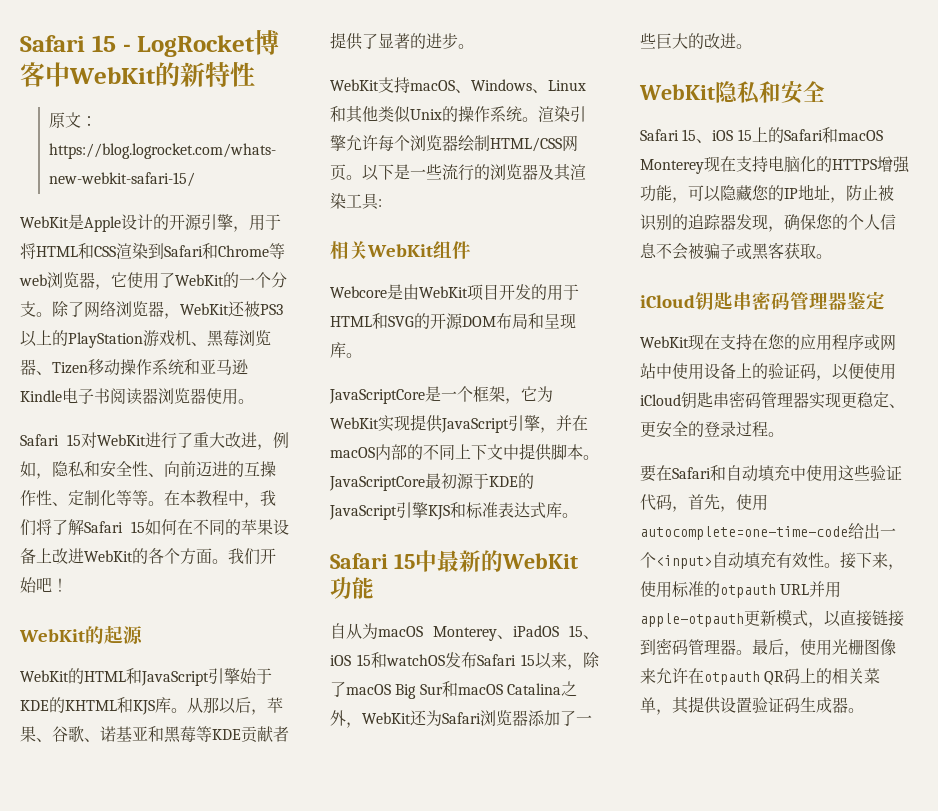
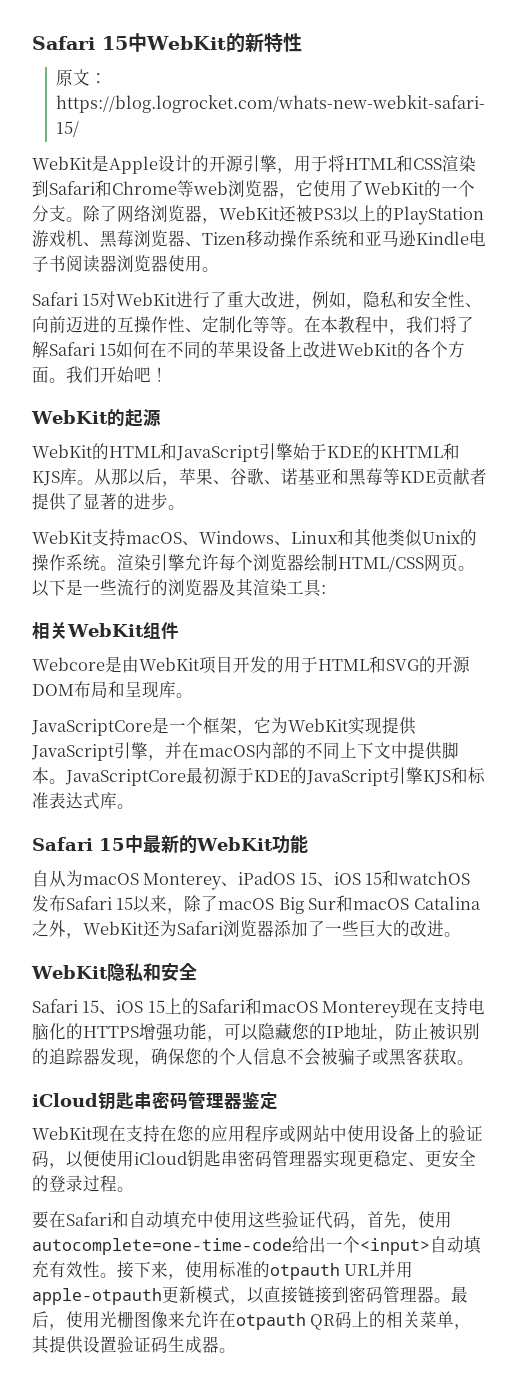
- Safari 15 - LogRocket博客中WebKit的新特性
+ Safari 15中WebKit的新特性

